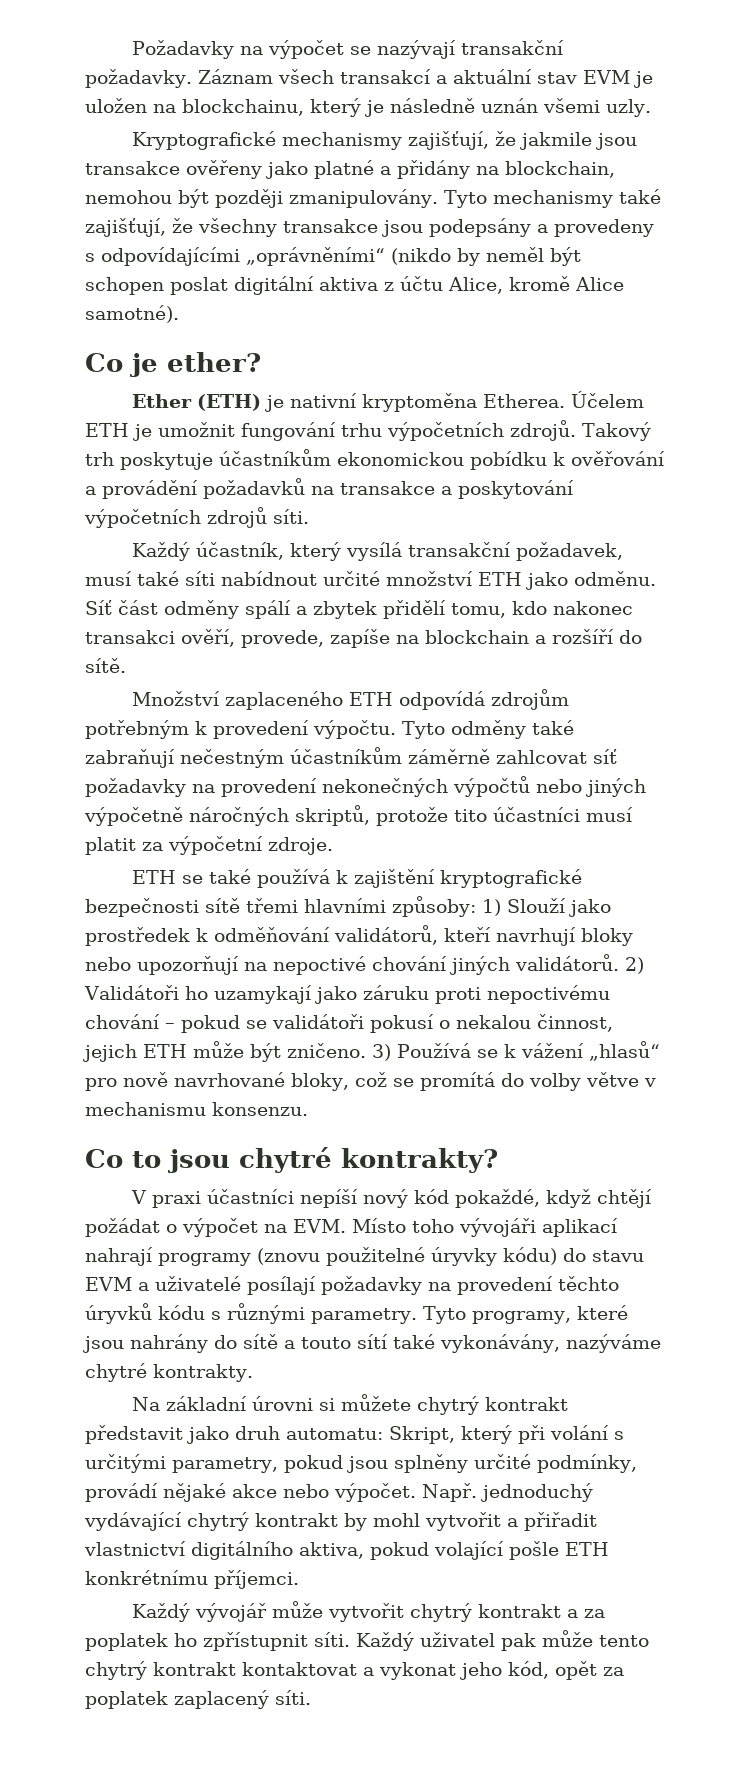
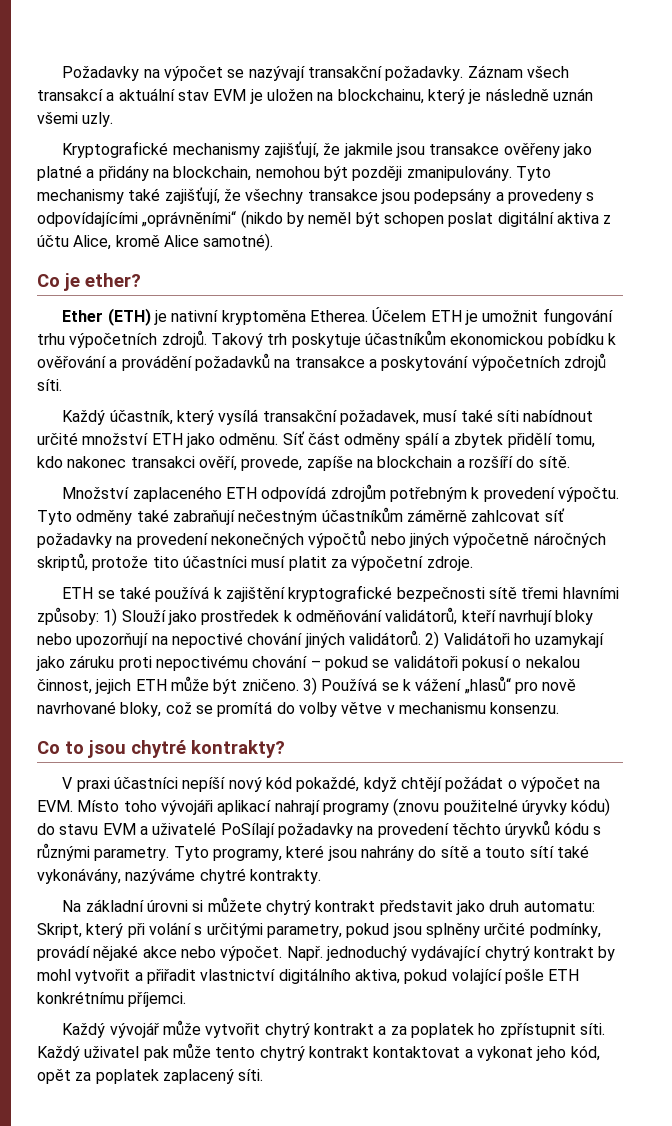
- V praxi účastníci nepíší nový kód pokaždé, když chtějí požádat o výpočet na EVM. Místo toho vývojáři aplikací nahrají programy (znovu použitelné úryvky kódu) do stavu EVM a uživatelé posílají požadavky na provedení těchto úryvků kódu s různými parametry.
+ V praxi účastníci nepíší nový kód pokaždé, když chtějí požádat o výpočet na EVM. Místo toho vývojáři aplikací nahrají programy (znovu použitelné úryvky kódu) do stavu EVM a uživatelé PoSílají požadavky na provedení těchto úryvků kódu s různými parametry.

